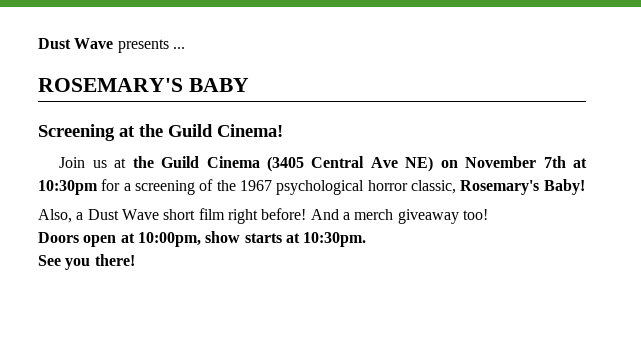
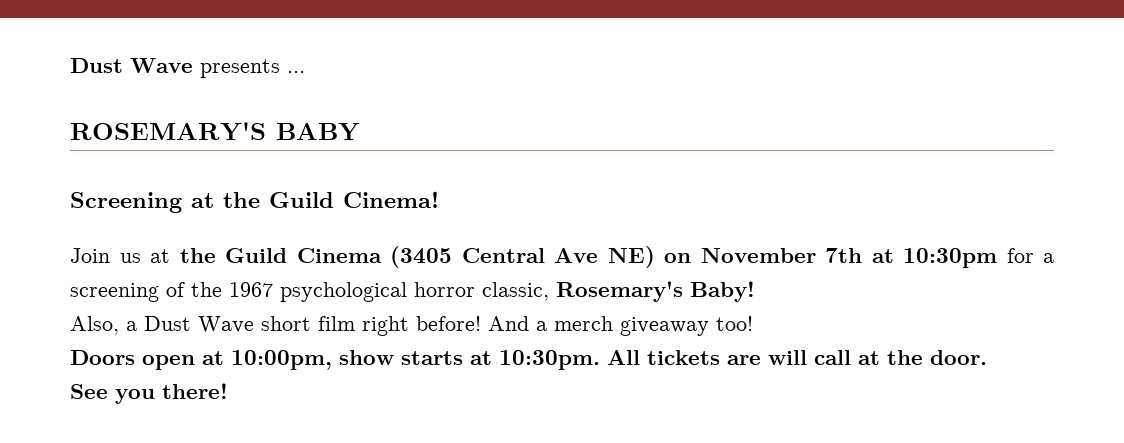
+ All tickets are will call at the door.

